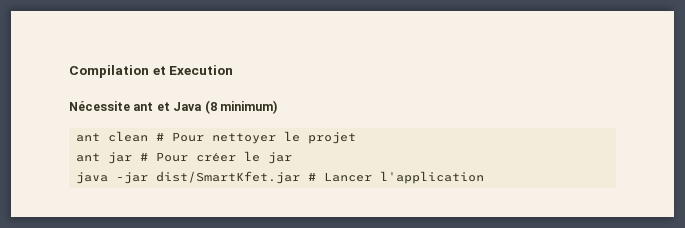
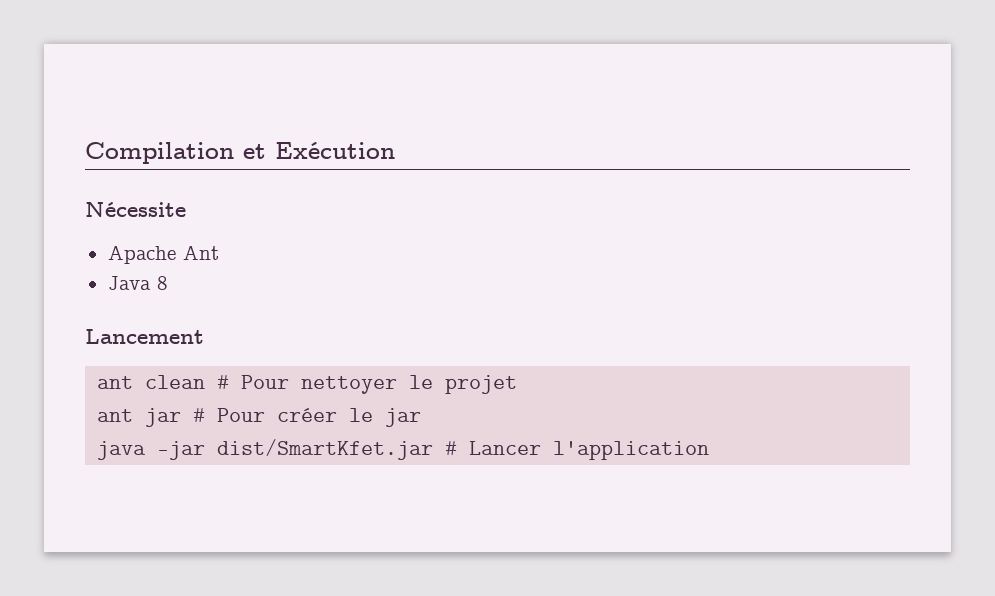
- Compilation et Execution
+ Compilation et Exécution
- Nécessite ant et Java (8 minimum)
+ Nécessite
+ Apache Ant
+ Java 8
+ Lancement

